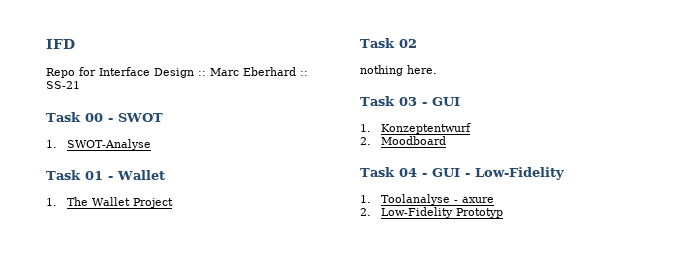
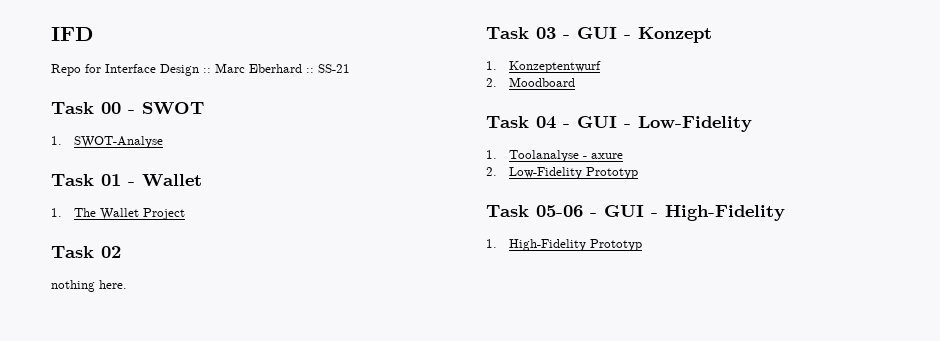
- Task 03 - GUI
+ Task 03 - GUI - Konzept
+ Task 05-06 - GUI - High-Fidelity
+ 1. High-Fidelity Prototyp

